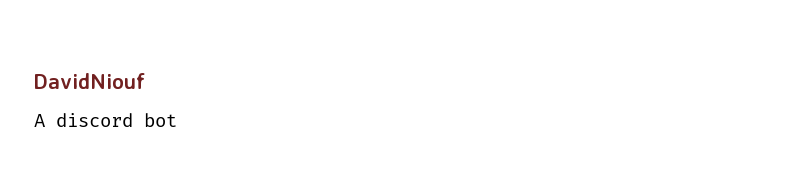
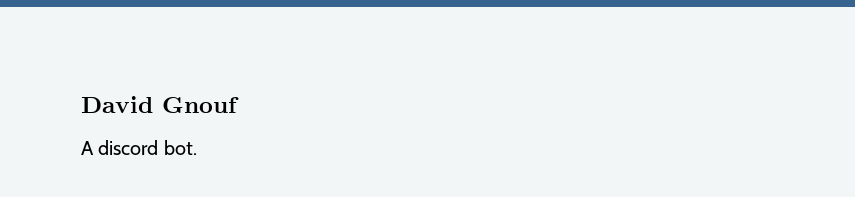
- DavidNiouf
+ David Gnouf
- A discord bot
+ A discord bot.

